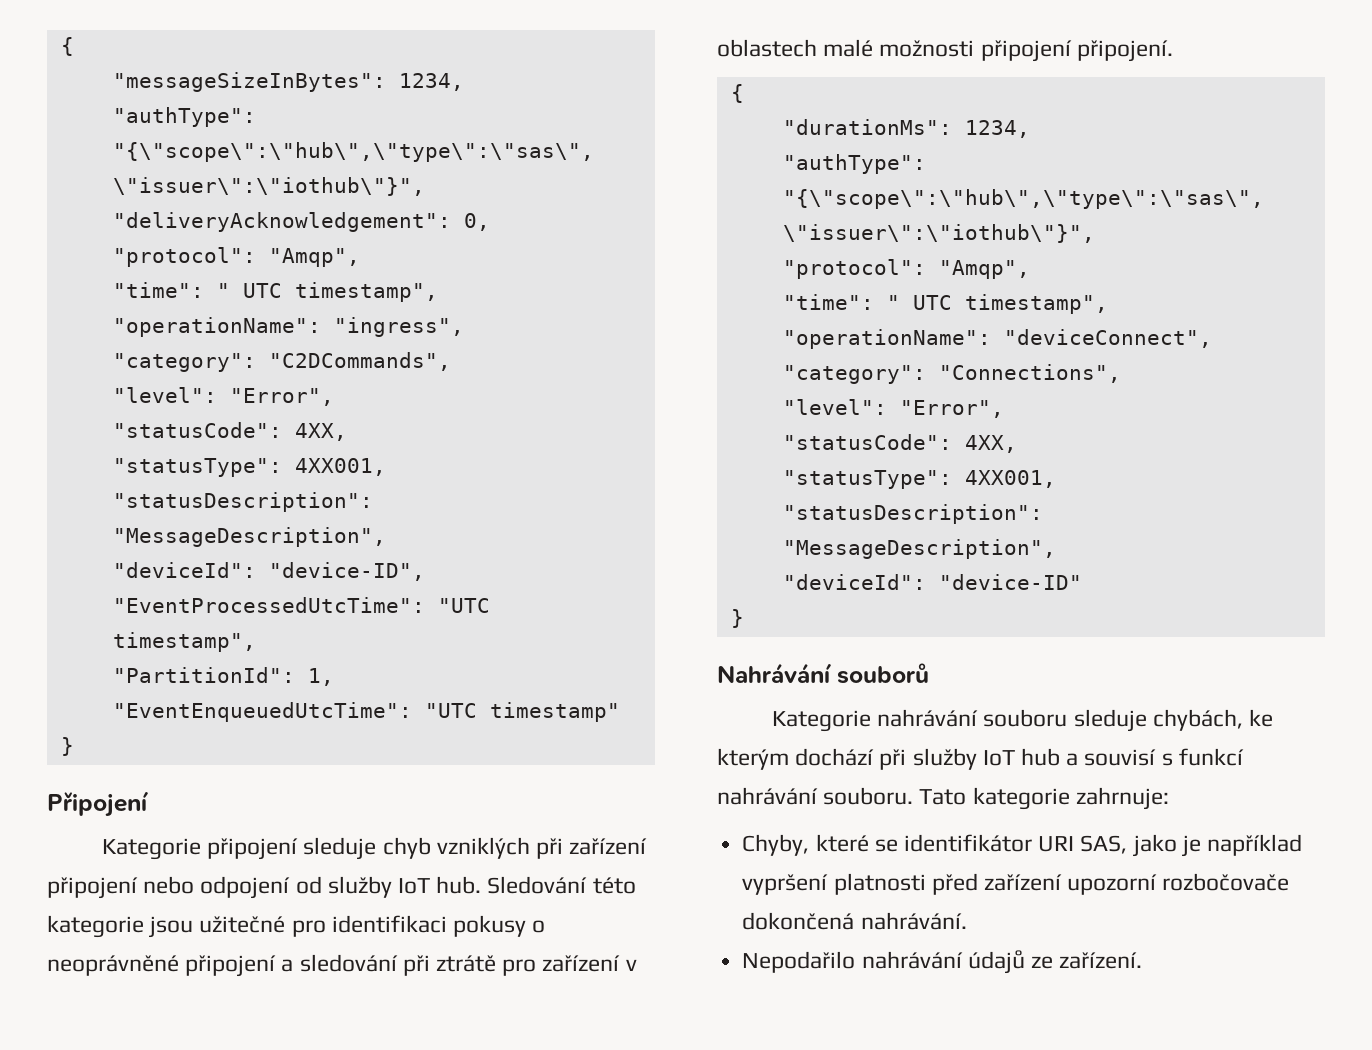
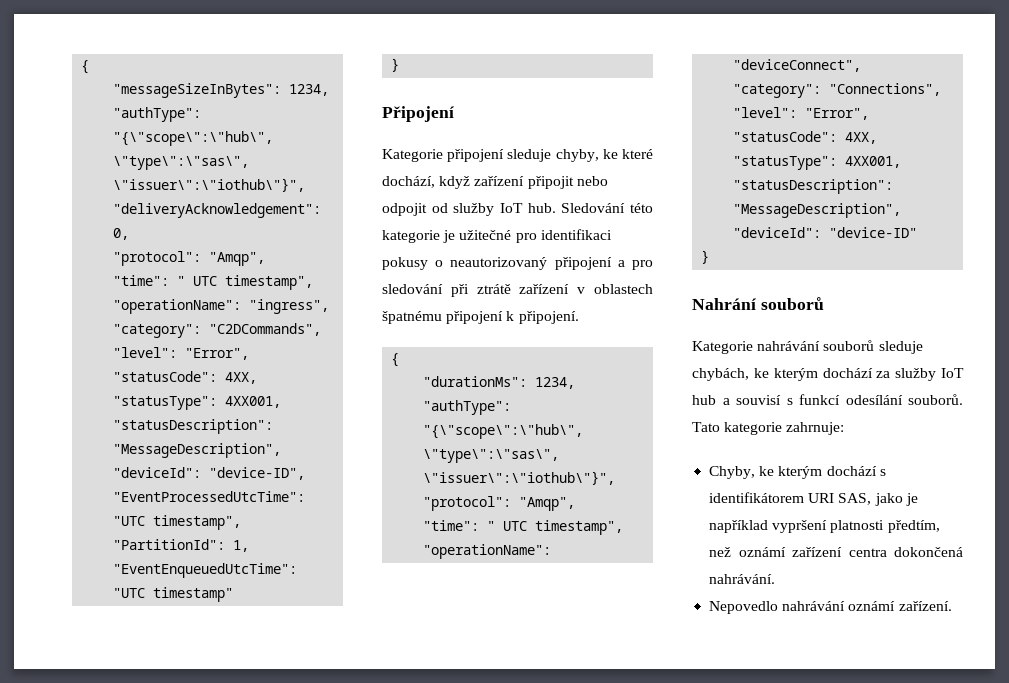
- Kategorie připojení sleduje chyb vzniklých při zařízení připojení nebo odpojení od služby IoT hub.
+ Kategorie připojení sleduje chyby, ke které dochází, když zařízení připojit nebo odpojit od služby IoT hub.
- Sledování této kategorie jsou užitečné pro identifikaci pokusy o neoprávněné připojení a sledování při ztrátě pro zařízení v oblastech malé možnosti připojení připojení.
+ Sledování této kategorie je užitečné pro identifikaci pokusy o neautorizovaný připojení a pro sledování při ztrátě zařízení v oblastech špatnému připojení k připojení.
- Nahrávání souborů
+ Nahrání souborů
- Kategorie nahrávání souboru sleduje chybách, ke kterým dochází při služby IoT hub a souvisí s funkcí nahrávání souboru.
+ Kategorie nahrávání souborů sleduje chybách, ke kterým dochází za služby IoT hub a souvisí s funkcí odesílání souborů.
- Chyby, které se identifikátor URI SAS, jako je například vypršení platnosti před zařízení upozorní rozbočovače dokončená nahrávání.
- Nepodařilo nahrávání údajů ze zařízení.
+ Chyby, ke kterým dochází s identifikátorem URI SAS, jako je například vypršení platnosti předtím, než oznámí zařízení centra dokončená nahrávání.
+ Nepovedlo nahrávání oznámí zařízení.

